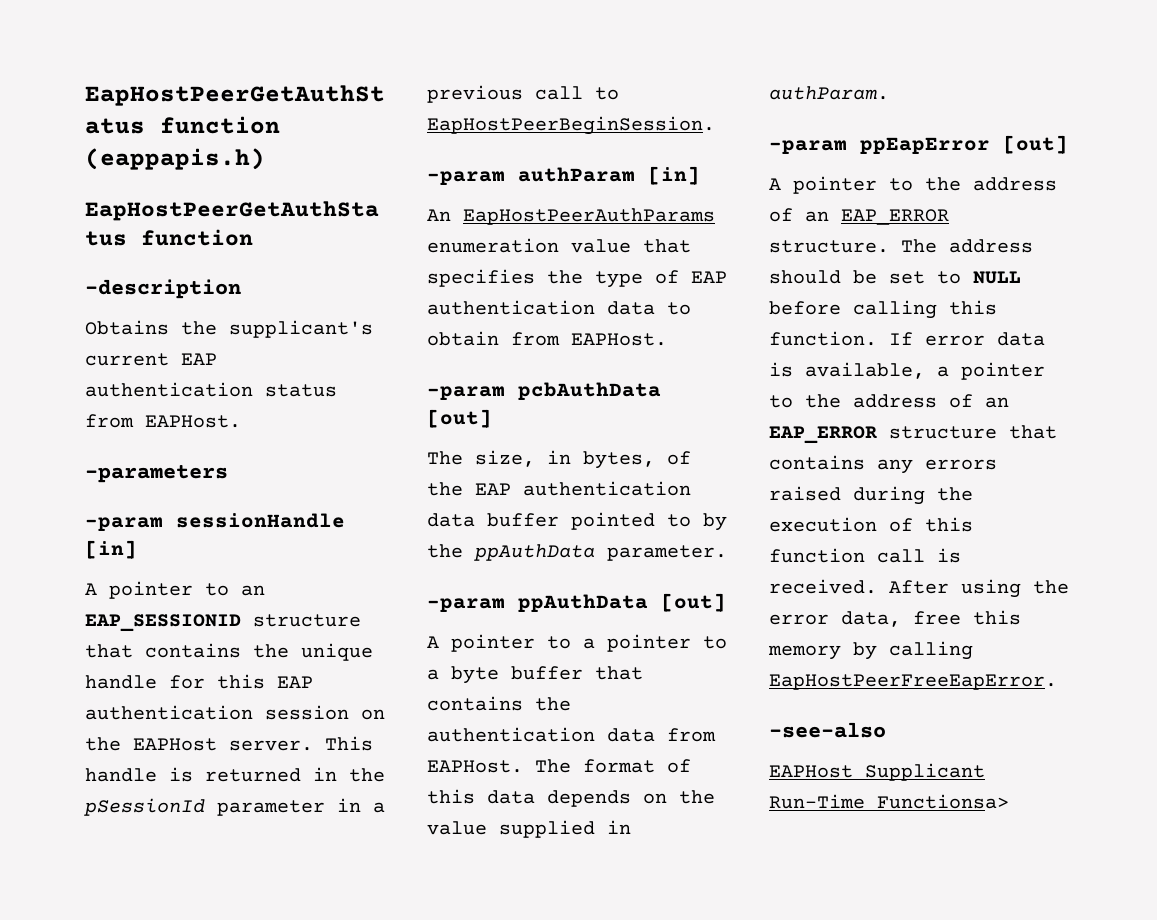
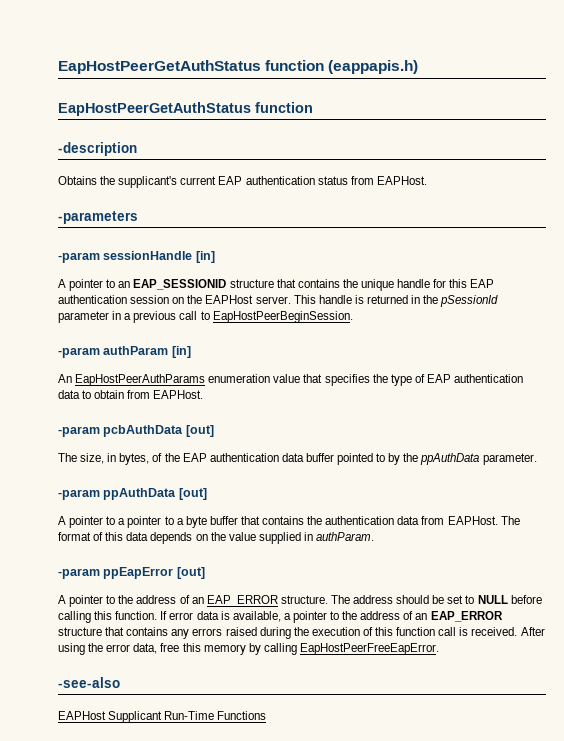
- EAPHost Supplicant Run-Time Functionsa>
+ EAPHost Supplicant Run-Time Functions

